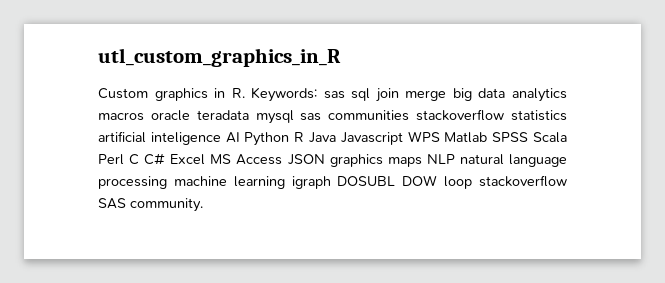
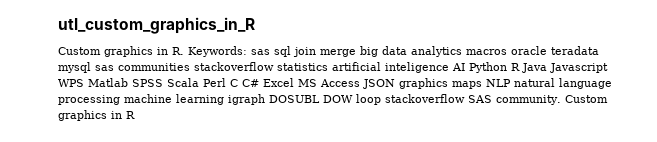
+ Custom graphics in R

